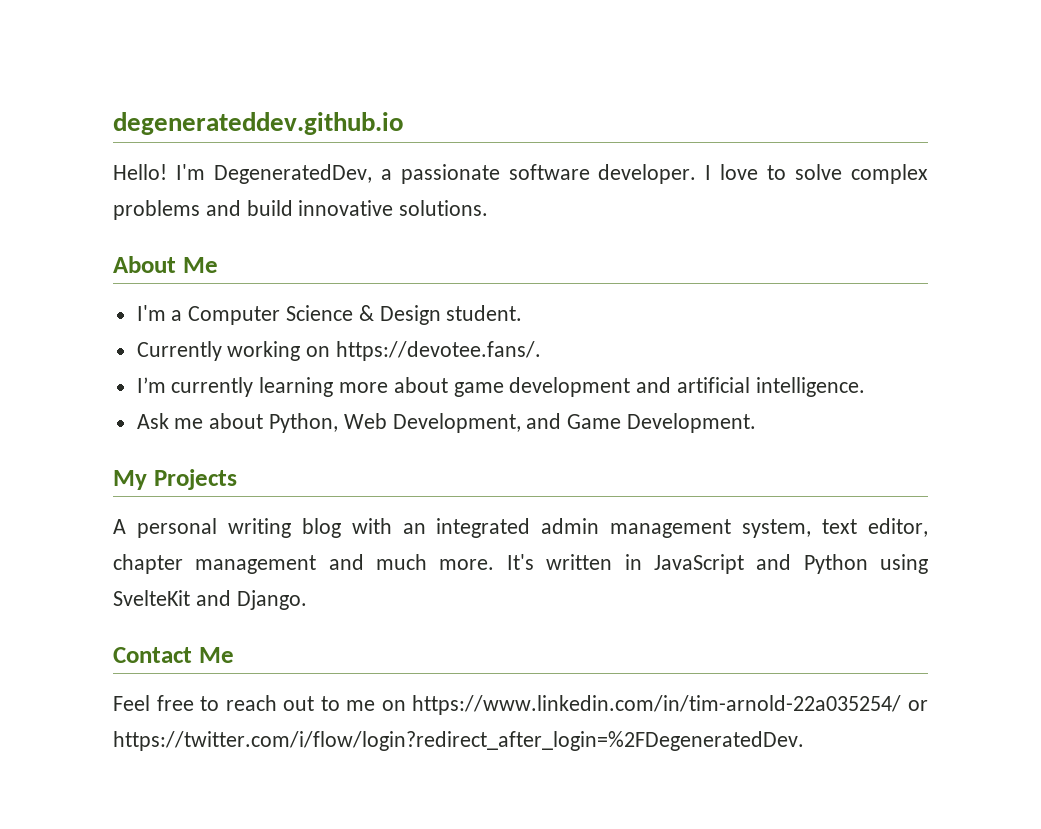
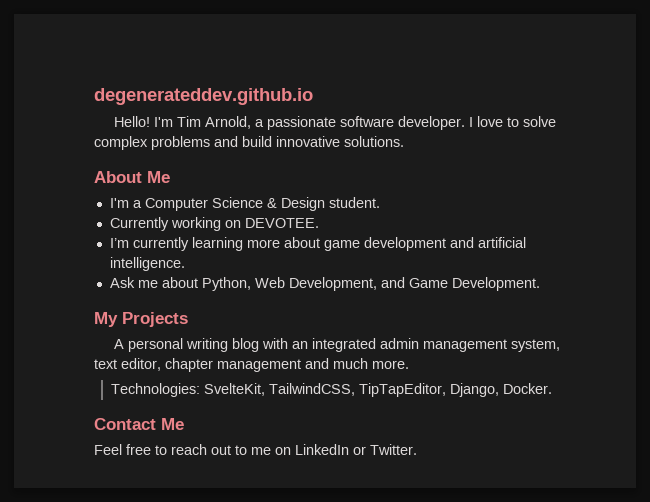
- I'm DegeneratedDev, a passionate software developer.
+ I'm Tim Arnold, a passionate software developer.
- Currently working on https://devotee.fans/.
+ Currently working on DEVOTEE.
- A personal writing blog with an integrated admin management system, text editor, chapter management and much more. It's written in JavaScript and Python using SvelteKit and Django.
+ A personal writing blog with an integrated admin management system, text editor, chapter management and much more.
+ Technologies: SvelteKit, TailwindCSS, TipTapEditor, Django, Docker.
- Feel free to reach out to me on https://www.linkedin.com/in/tim-arnold-22a035254/ or https://twitter.com/i/flow/login?redirect_after_login=%2FDegeneratedDev.
+ Feel free to reach out to me on LinkedIn or Twitter.

